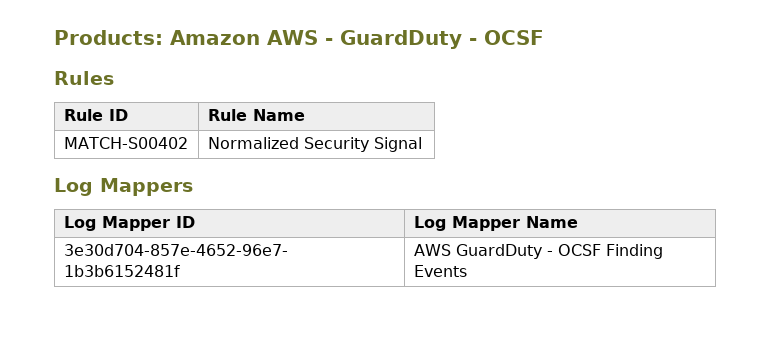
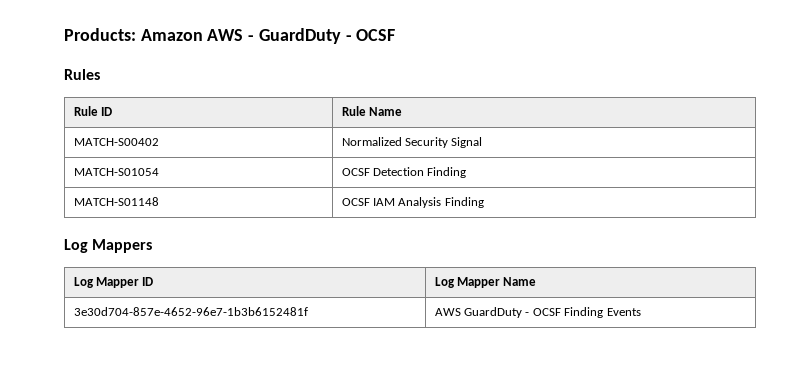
+ MATCH-S01054 | OCSF Detection Finding
+ MATCH-S01148 | OCSF IAM Analysis Finding

